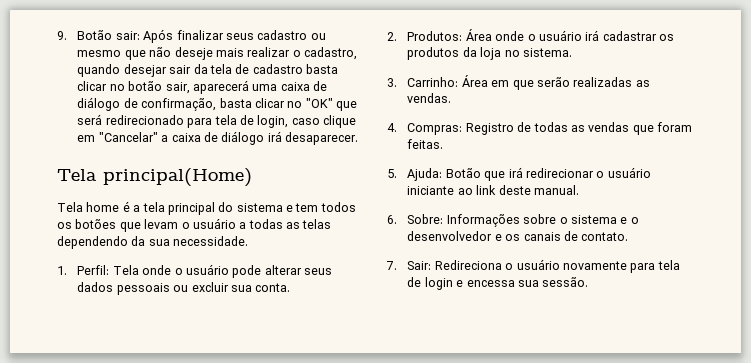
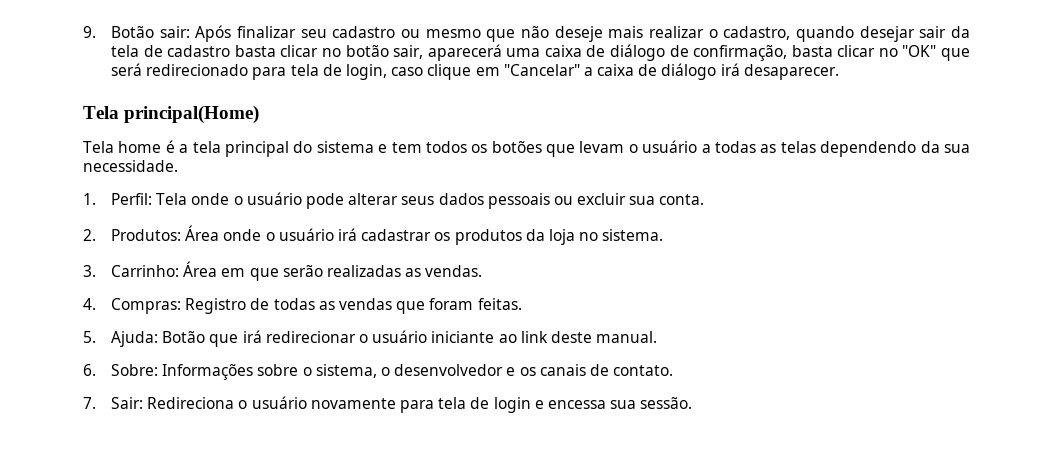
- 9. Botão sair: Após finalizar seus cadastro ou mesmo que não deseje mais realizar o cadastro, quando desejar sair da tela de cadastro basta clicar no botão sair, aparecerá uma caixa de diálogo de confirmação, basta clicar no "OK" que será redirecionado para tela de login, caso clique em "Cancelar" a caixa de diálogo irá desaparecer.
+ 9. Botão sair: Após finalizar seu cadastro ou mesmo que não deseje mais realizar o cadastro, quando desejar sair da tela de cadastro basta clicar no botão sair, aparecerá uma caixa de diálogo de confirmação, basta clicar no "OK" que será redirecionado para tela de login, caso clique em "Cancelar" a caixa de diálogo irá desaparecer.
- 6. Sobre: Informações sobre o sistema e o desenvolvedor e os canais de contato.
+ 6. Sobre: Informações sobre o sistema, o desenvolvedor e os canais de contato.

